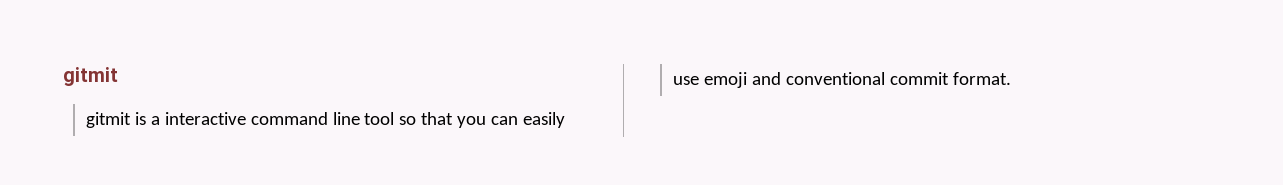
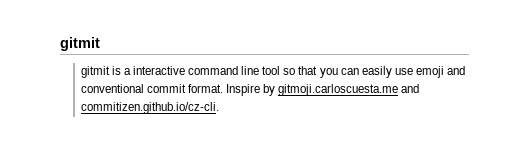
+ Inspire by gitmoji.carloscuesta.me and commitizen.github.io/cz-cli.

